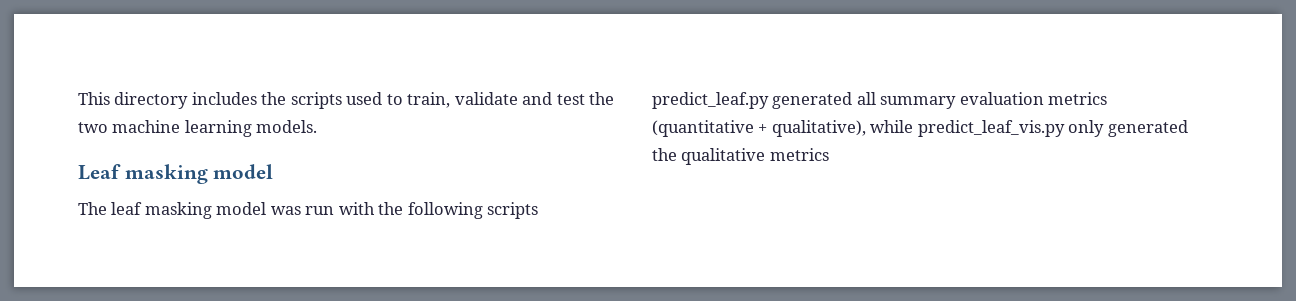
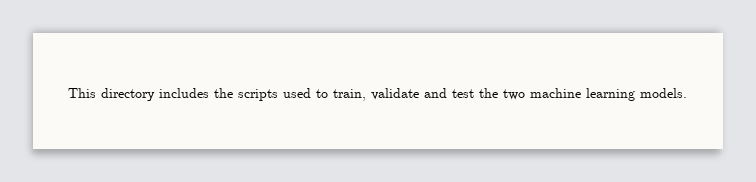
- Leaf masking model
- The leaf masking model was run with the following scripts predict_leaf.py generated all summary evaluation metrics (quantitative + qualitative), while predict_leaf_vis.py only generated the qualitative metrics

